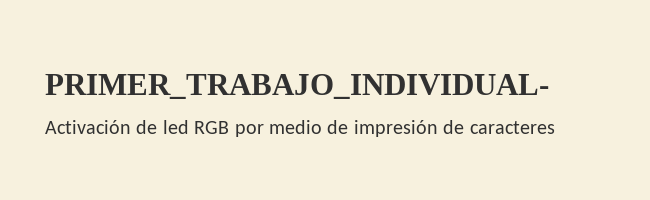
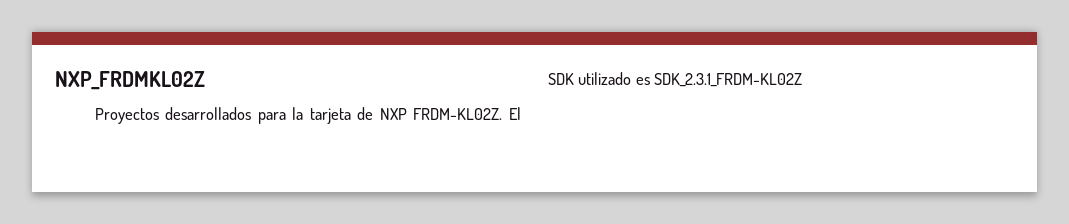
- PRIMER_TRABAJO_INDIVIDUAL-
- Activación de led RGB por medio de impresión de caracteres
+ NXP_FRDMKL02Z
+ Proyectos desarrollados para la tarjeta de NXP FRDM-KL02Z. El SDK utilizado es SDK_2.3.1_FRDM-KL02Z

